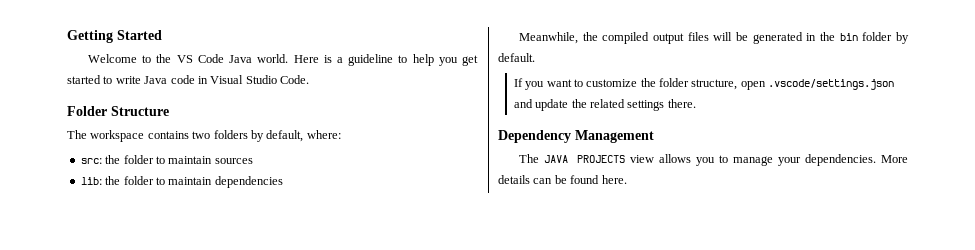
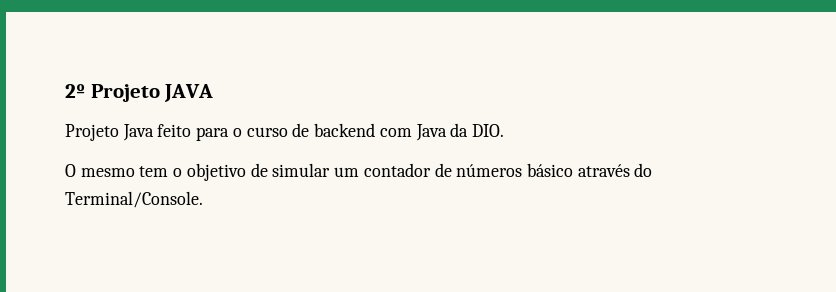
- Getting Started
- Welcome to the VS Code Java world. Here is a guideline to help you get started to write Java code in Visual Studio Code.
- Folder Structure
- The workspace contains two folders by default, where:
- src: the folder to maintain sources
- lib: the folder to maintain dependencies
- Meanwhile, the compiled output files will be generated in the bin folder by default.
- If you want to customize the folder structure, open .vscode/settings.json and update the related settings there.
- Dependency Management
- The JAVA PROJECTS view allows you to manage your dependencies. More details can be found here.
+ 2º Projeto JAVA
+ Projeto Java feito para o curso de backend com Java da DIO.
+ O mesmo tem o objetivo de simular um contador de números básico através do Terminal/Console.

